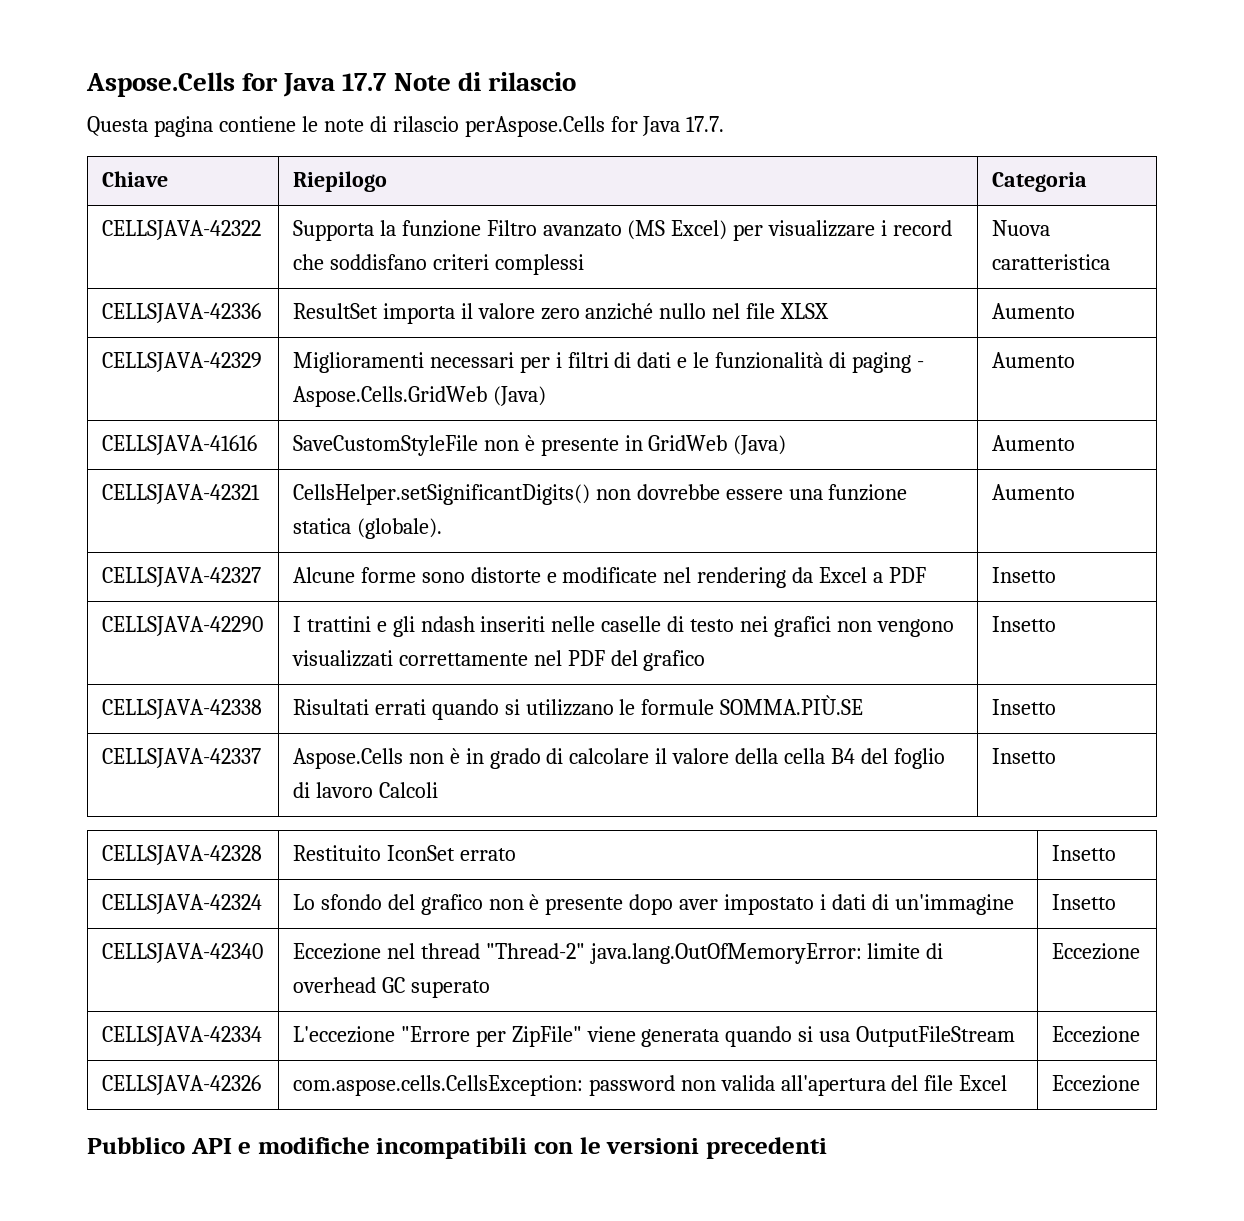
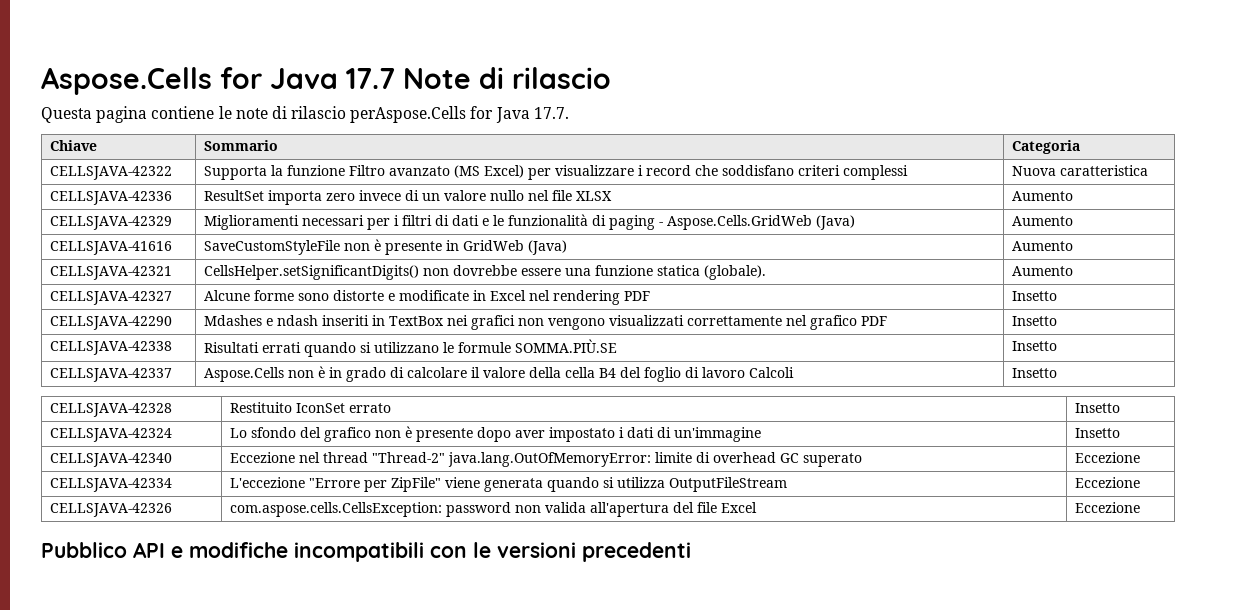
- Chiave | Riepilogo | Categoria
+ Chiave | Sommario | Categoria
- CELLSJAVA-42336 | ResultSet importa il valore zero anziché nullo nel file XLSX | Aumento
+ CELLSJAVA-42336 | ResultSet importa zero invece di un valore nullo nel file XLSX | Aumento
- CELLSJAVA-42327 | Alcune forme sono distorte e modificate nel rendering da Excel a PDF | Insetto
- CELLSJAVA-42290 | I trattini e gli ndash inseriti nelle caselle di testo nei grafici non vengono visualizzati correttamente nel PDF del grafico | Insetto
+ CELLSJAVA-42327 | Alcune forme sono distorte e modificate in Excel nel rendering PDF | Insetto
+ CELLSJAVA-42290 | Mdashes e ndash inseriti in TextBox nei grafici non vengono visualizzati correttamente nel grafico PDF | Insetto
- CELLSJAVA-42334 | L'eccezione "Errore per ZipFile" viene generata quando si usa OutputFileStream | Eccezione
+ CELLSJAVA-42334 | L'eccezione "Errore per ZipFile" viene generata quando si utilizza OutputFileStream | Eccezione

